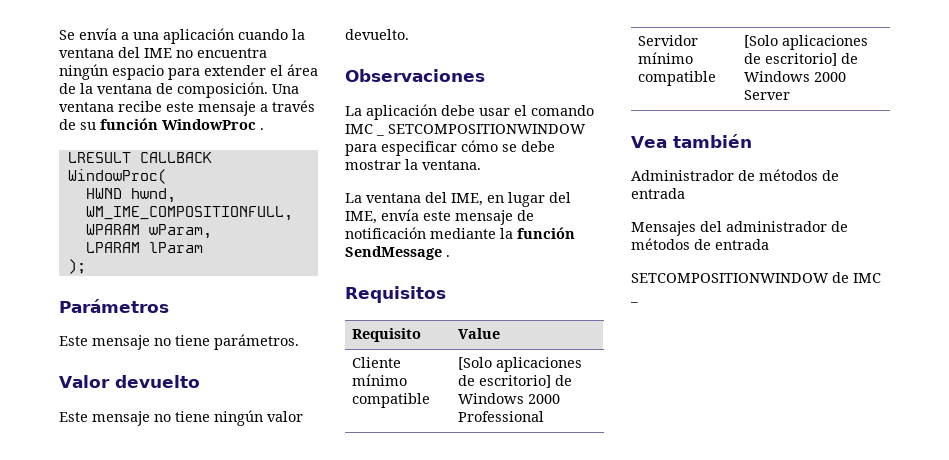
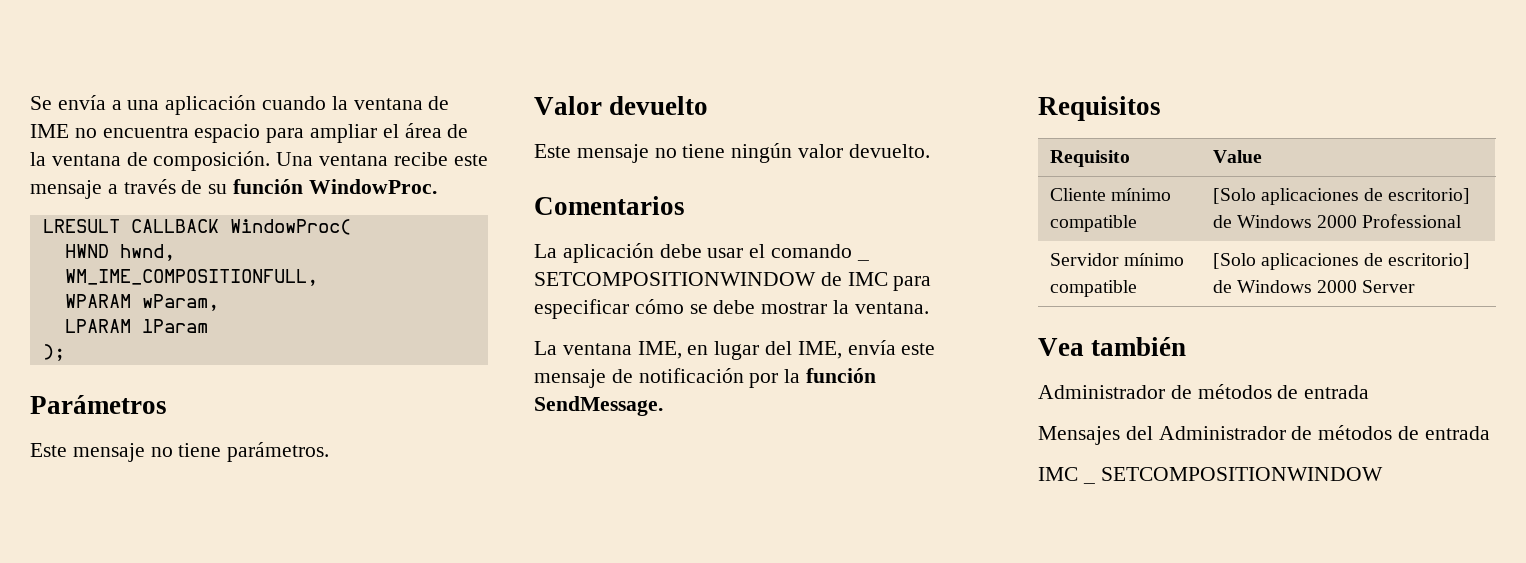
- Se envía a una aplicación cuando la ventana del IME no encuentra ningún espacio para extender el área de la ventana de composición.
+ Se envía a una aplicación cuando la ventana de IME no encuentra espacio para ampliar el área de la ventana de composición.
- Una ventana recibe este mensaje a través de su función WindowProc .
+ Una ventana recibe este mensaje a través de su función WindowProc.
- Observaciones
+ Comentarios
- La aplicación debe usar el comando IMC _ SETCOMPOSITIONWINDOW para especificar cómo se debe mostrar la ventana.
+ La aplicación debe usar el comando _ SETCOMPOSITIONWINDOW de IMC para especificar cómo se debe mostrar la ventana.
- La ventana del IME, en lugar del IME, envía este mensaje de notificación mediante la función SendMessage .
+ La ventana IME, en lugar del IME, envía este mensaje de notificación por la función SendMessage.
- Mensajes del administrador de métodos de entrada
- SETCOMPOSITIONWINDOW de IMC _
+ Mensajes del Administrador de métodos de entrada
+ IMC _ SETCOMPOSITIONWINDOW

